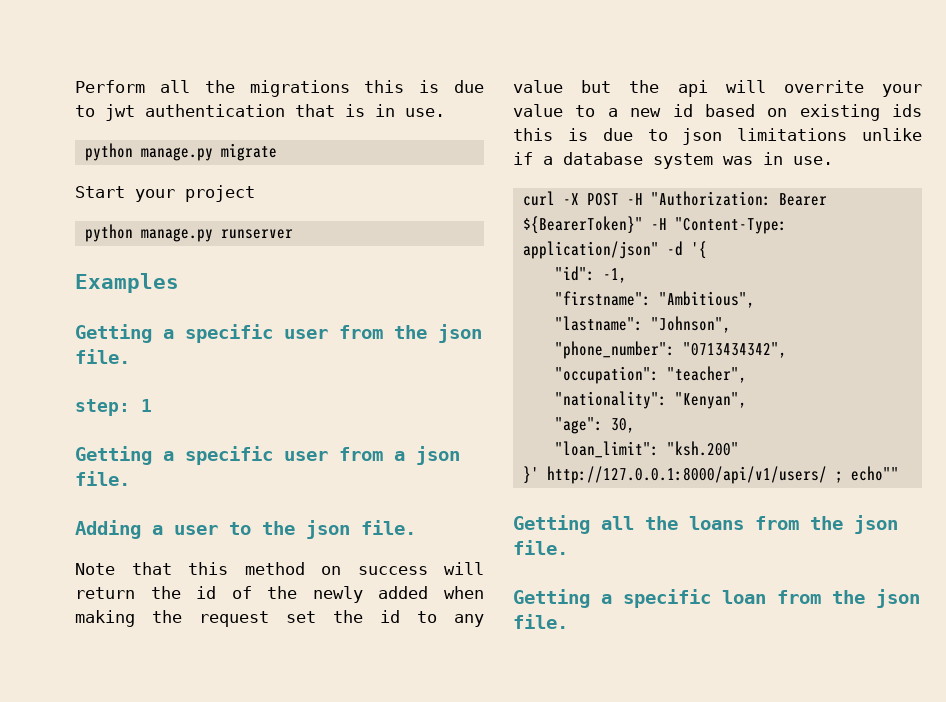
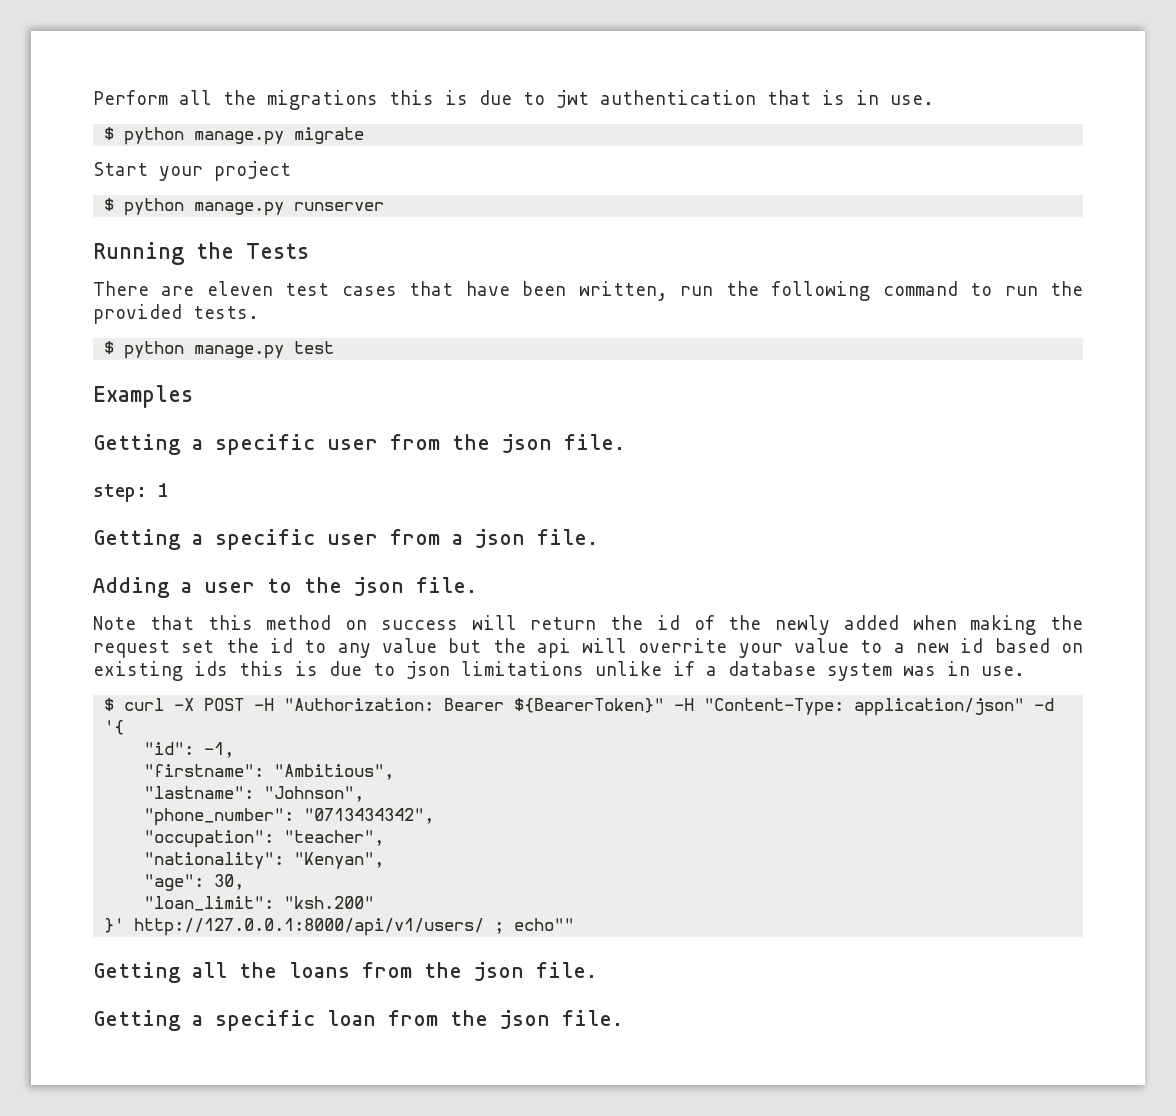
- python manage.py migrate
+ $ python manage.py migrate
- python manage.py runserver
+ $ python manage.py runserver
+ Running the Tests
+ There are eleven test cases that have been written, run the following command to run the provided tests.
+ $ python manage.py test
- curl -X POST -H "Authorization: Bearer ${BearerToken}" -H "Content-Type: application/json" -d '{
+ $ curl -X POST -H "Authorization: Bearer ${BearerToken}" -H "Content-Type: application/json" -d '{

